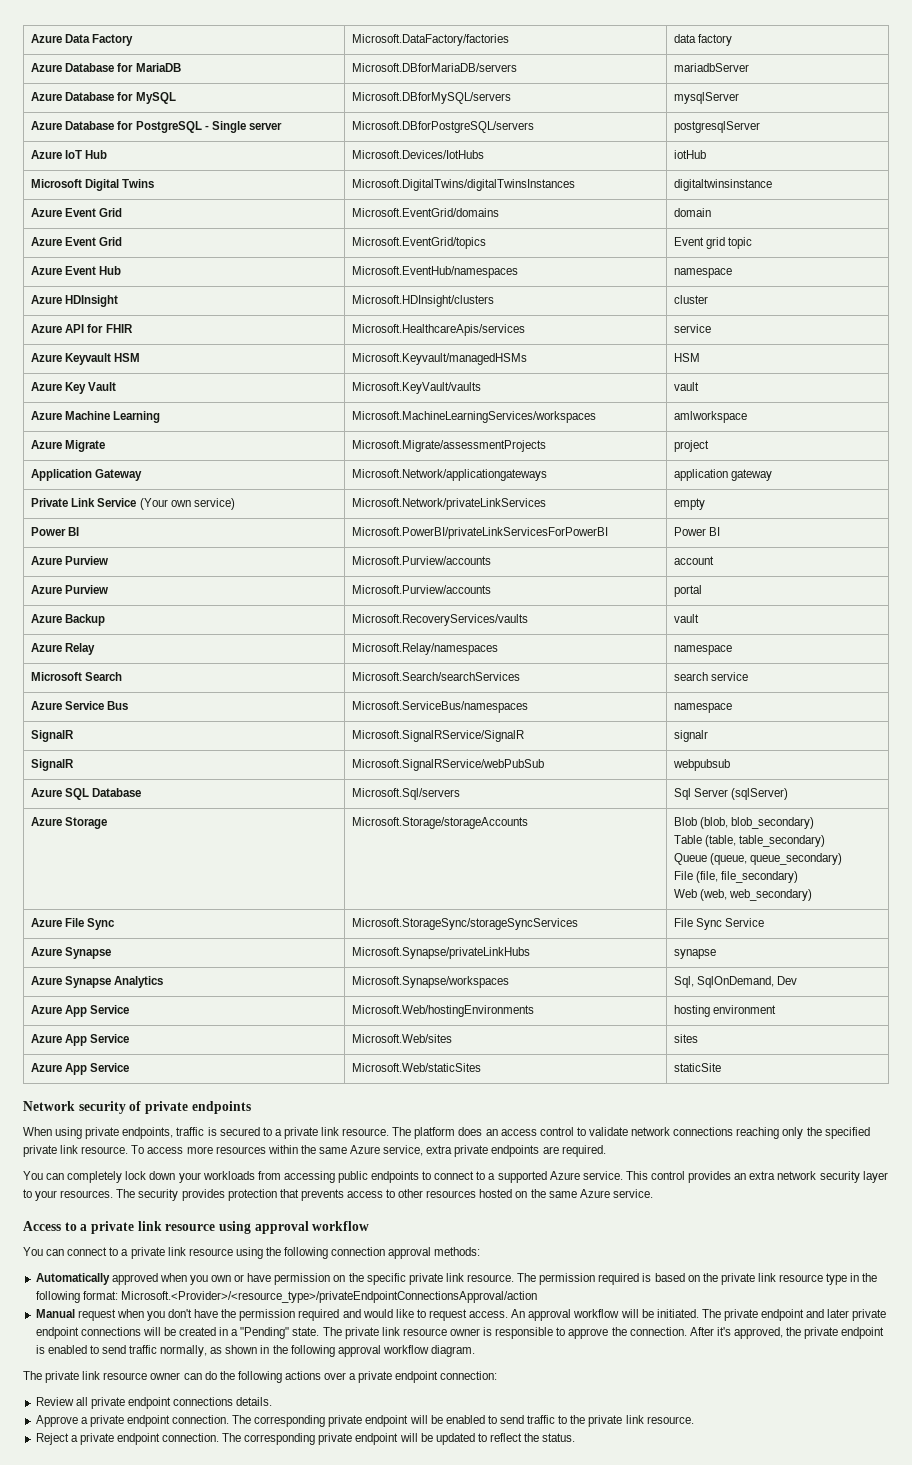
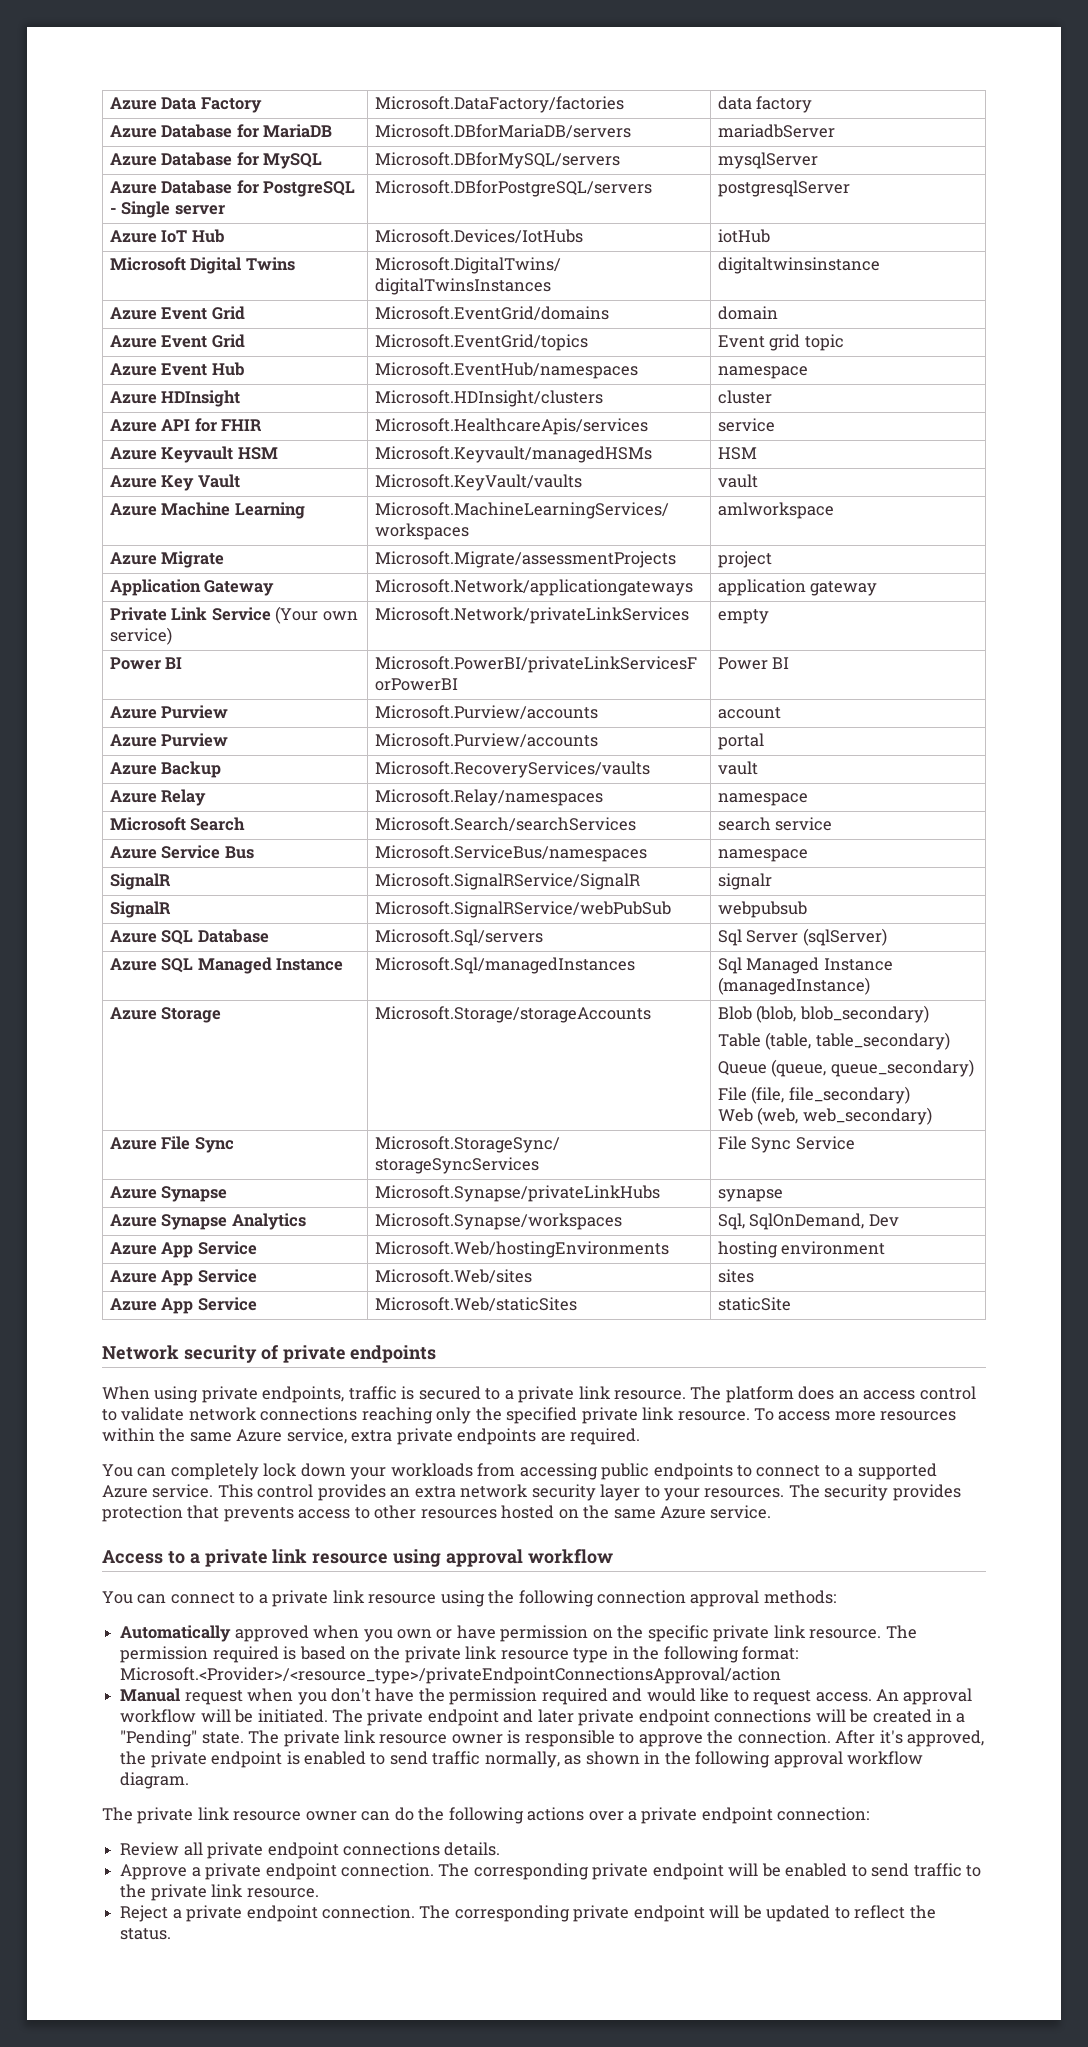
+ Azure SQL Managed Instance | Microsoft.Sql/managedInstances | Sql Managed Instance (managedInstance)

